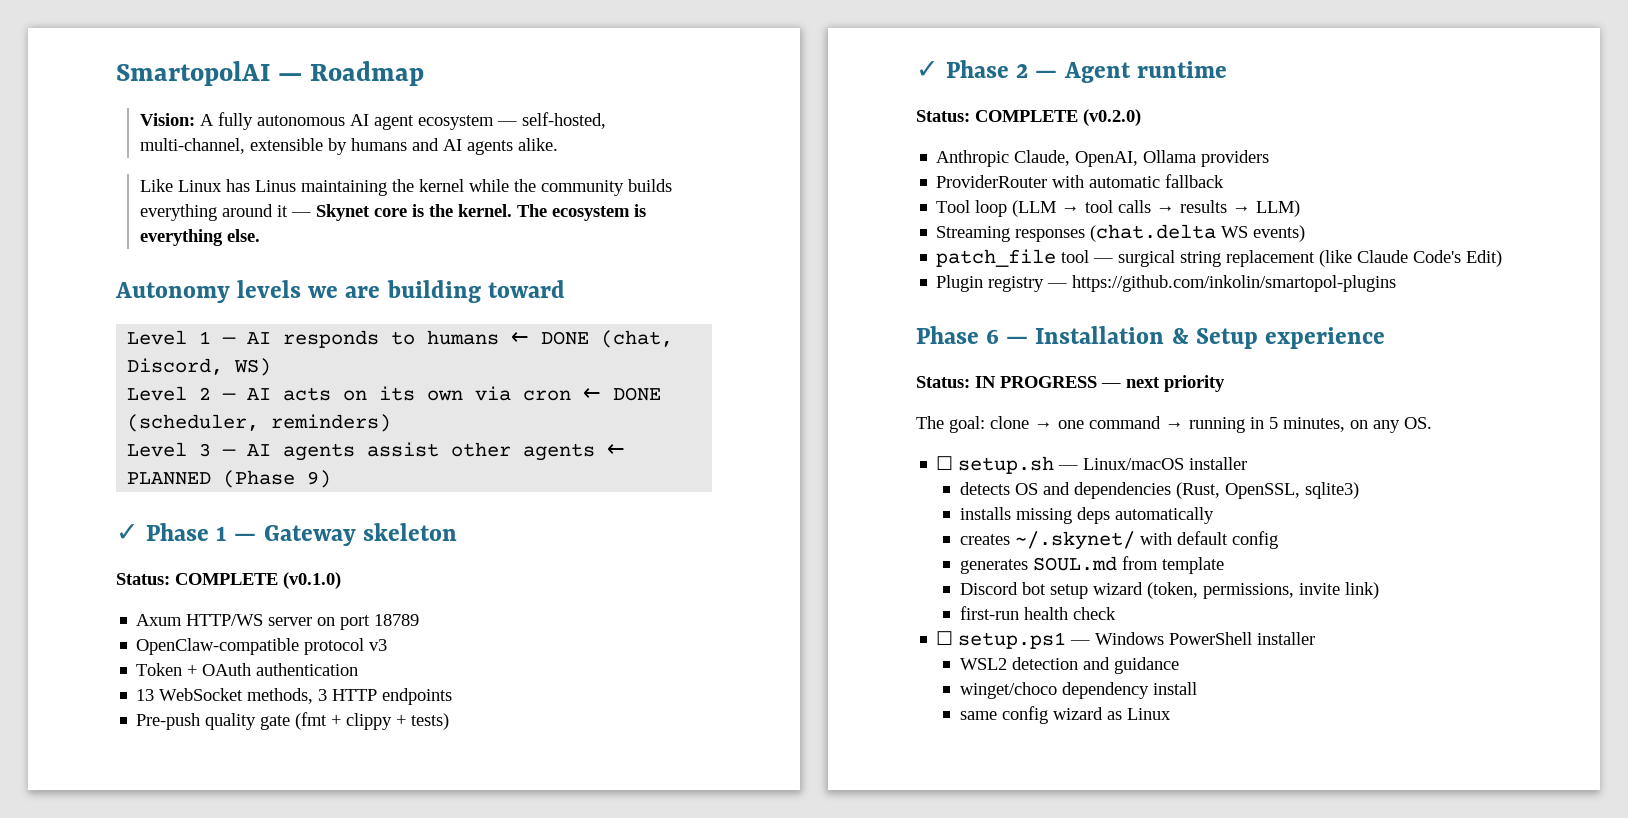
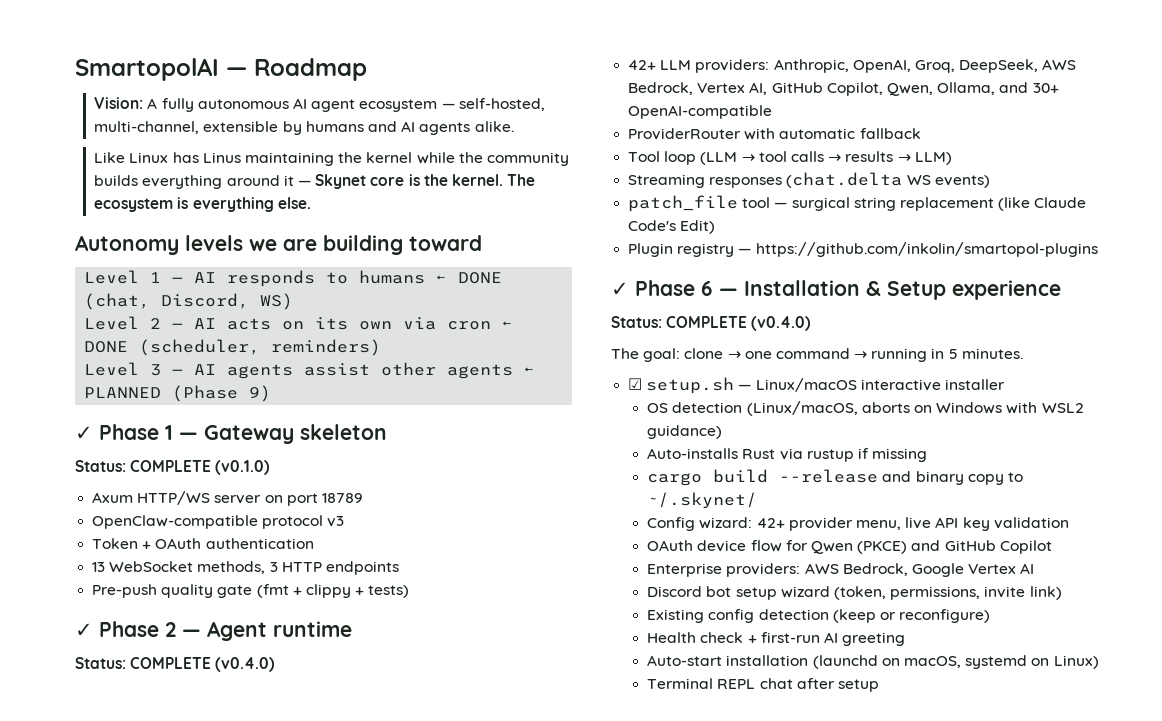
  ✓ Phase 2 — Agent runtime
- Status: COMPLETE (v0.2.0)
- Anthropic Claude, OpenAI, Ollama providers
+ Status: COMPLETE (v0.4.0)
+ 42+ LLM providers: Anthropic, OpenAI, Groq, DeepSeek, AWS Bedrock, Vertex AI, GitHub Copilot, Qwen, Ollama, and 30+ OpenAI-compatible
- Phase 6 — Installation & Setup experience
- Status: IN PROGRESS — next priority
+ ✓ Phase 6 — Installation & Setup experience
+ Status: COMPLETE (v0.4.0)
- The goal: clone → one command → running in 5 minutes, on any OS.
- ☐ setup.sh — Linux/macOS installer
- detects OS and dependencies (Rust, OpenSSL, sqlite3)
- installs missing deps automatically
- creates ~/.skynet/ with default config
- generates SOUL.md from template
+ The goal: clone → one command → running in 5 minutes.
+ ☑ setup.sh — Linux/macOS interactive installer
+ OS detection (Linux/macOS, aborts on Windows with WSL2 guidance)
+ Auto-installs Rust via rustup if missing
+ cargo build --release and binary copy to ~/.skynet/
+ Config wizard: 42+ provider menu, live API key validation
+ OAuth device flow for Qwen (PKCE) and GitHub Copilot
+ Enterprise providers: AWS Bedrock, Google Vertex AI
- first-run health check
- ☐ setup.ps1 — Windows PowerShell installer
- WSL2 detection and guidance
- winget/choco dependency install
- same config wizard as Linux
+ Existing config detection (keep or reconfigure)
+ Health check + first-run AI greeting
+ Auto-start installation (launchd on macOS, systemd on Linux)
+ Terminal REPL chat after setup

